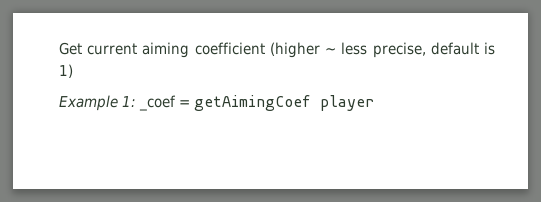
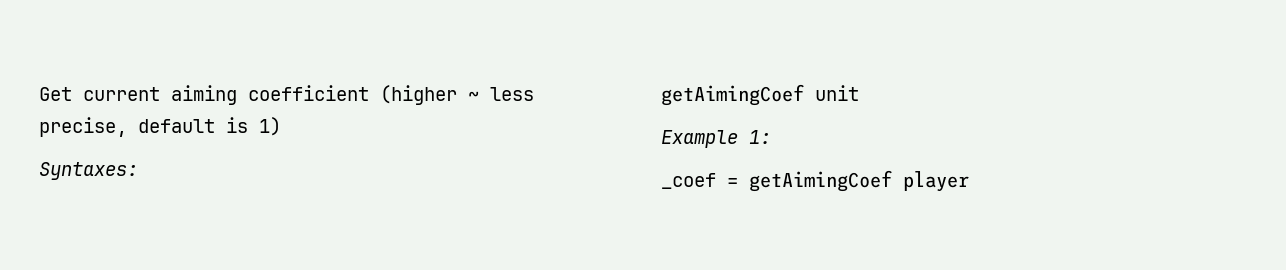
+ Syntaxes:
+ getAimingCoef unit
- Example 1: _coef = getAimingCoef player
+ Example 1:
+ _coef = getAimingCoef player

